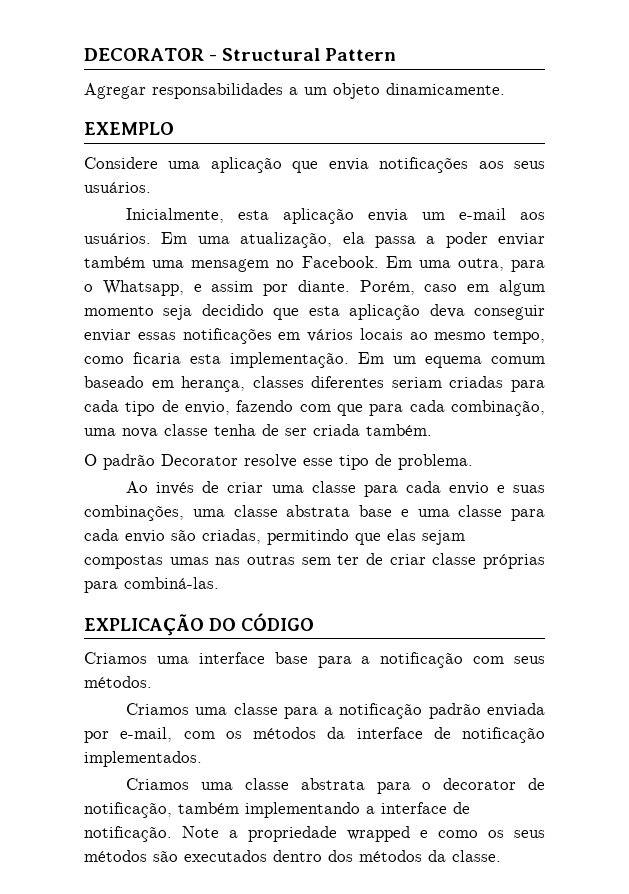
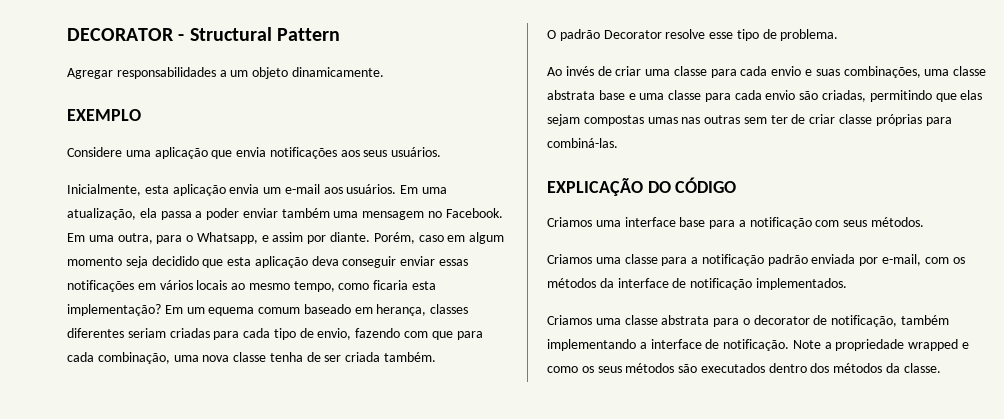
- Porém, caso em algum momento seja decidido que esta aplicação deva conseguir enviar essas notificações em vários locais ao mesmo tempo, como ficaria esta implementação.
+ Porém, caso em algum momento seja decidido que esta aplicação deva conseguir enviar essas notificações em vários locais ao mesmo tempo, como ficaria esta implementação?

